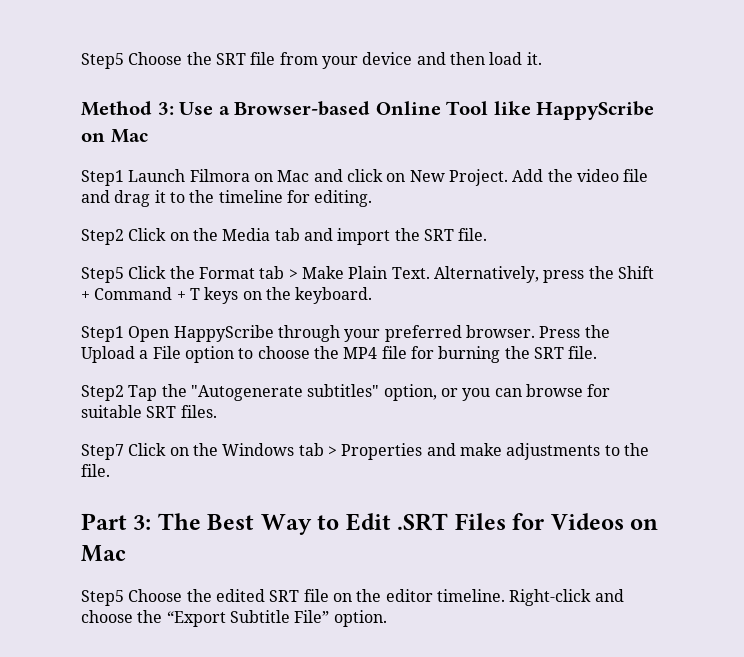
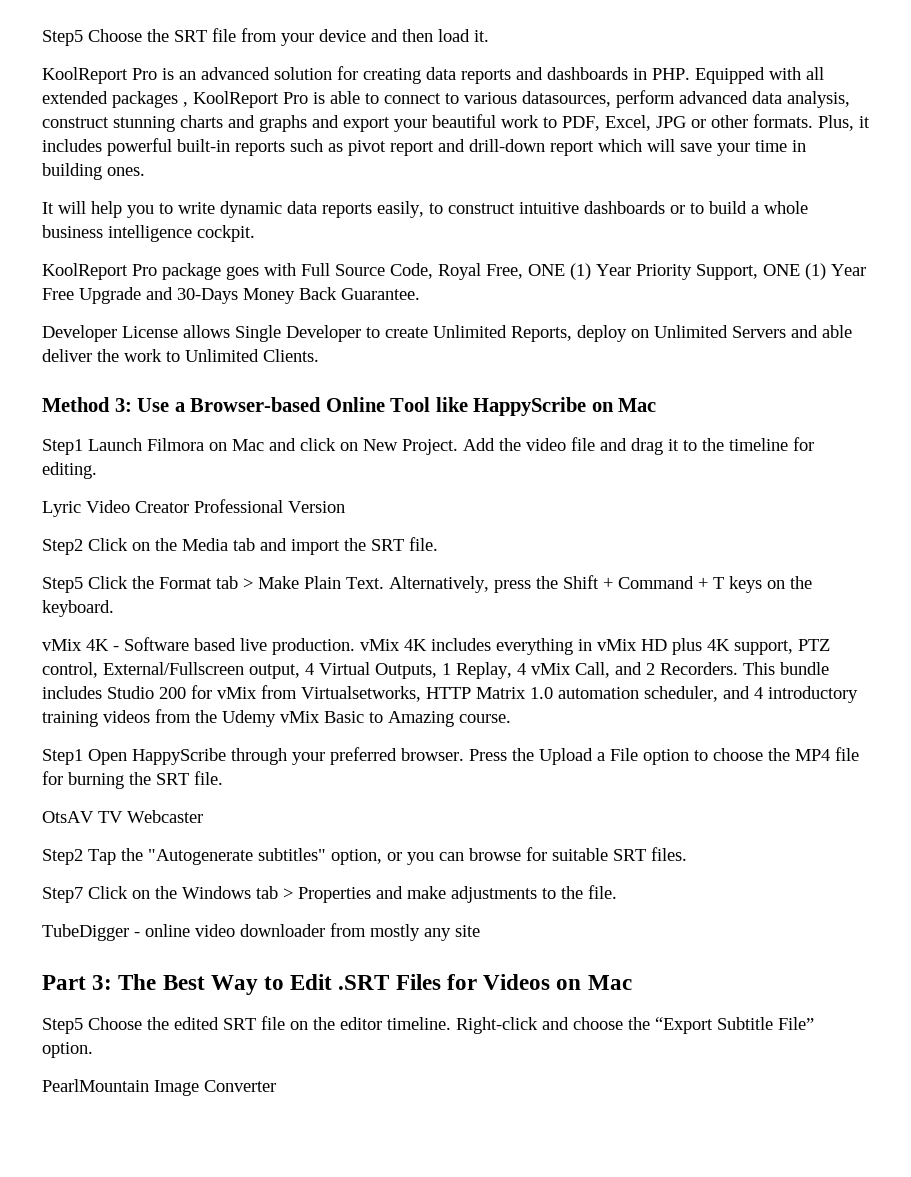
+ KoolReport Pro is an advanced solution for creating data reports and dashboards in PHP. Equipped with all extended packages , KoolReport Pro is able to connect to various datasources, perform advanced data analysis, construct stunning charts and graphs and export your beautiful work to PDF, Excel, JPG or other formats. Plus, it includes powerful built-in reports such as pivot report and drill-down report which will save your time in building ones.
+ It will help you to write dynamic data reports easily, to construct intuitive dashboards or to build a whole business intelligence cockpit.
+ KoolReport Pro package goes with Full Source Code, Royal Free, ONE (1) Year Priority Support, ONE (1) Year Free Upgrade and 30-Days Money Back Guarantee.
+ Developer License allows Single Developer to create Unlimited Reports, deploy on Unlimited Servers and able deliver the work to Unlimited Clients.
+ Lyric Video Creator Professional Version
+ vMix 4K - Software based live production. vMix 4K includes everything in vMix HD plus 4K support, PTZ control, External/Fullscreen output, 4 Virtual Outputs, 1 Replay, 4 vMix Call, and 2 Recorders. This bundle includes Studio 200 for vMix from Virtualsetworks, HTTP Matrix 1.0 automation scheduler, and 4 introductory training videos from the Udemy vMix Basic to Amazing course.
+ OtsAV TV Webcaster
+ TubeDigger - online video downloader from mostly any site
+ PearlMountain Image Converter

